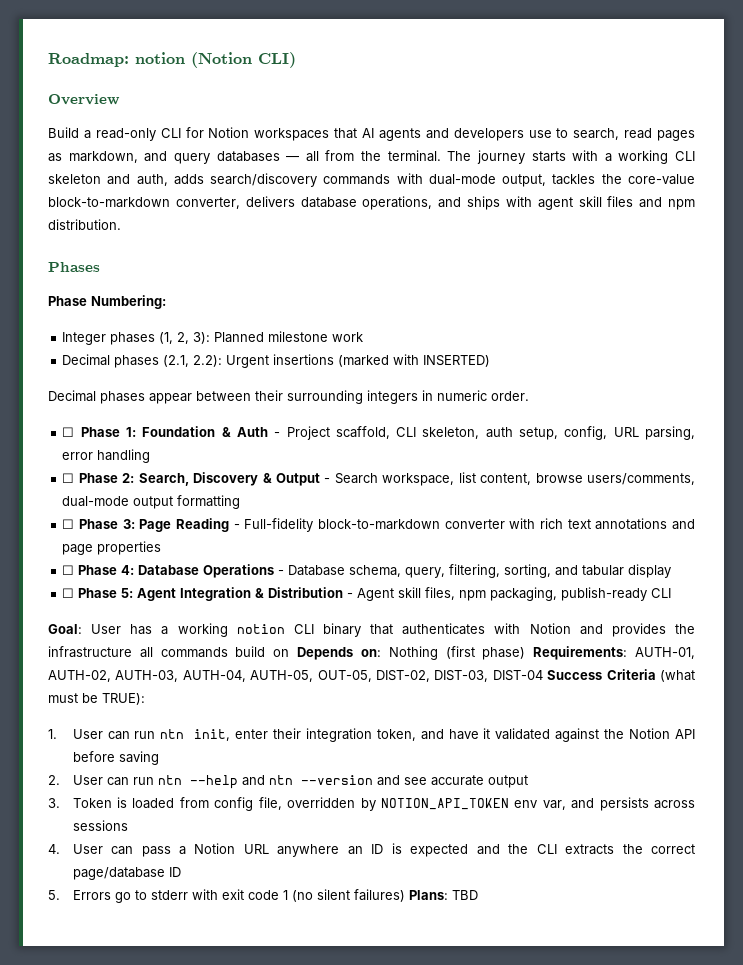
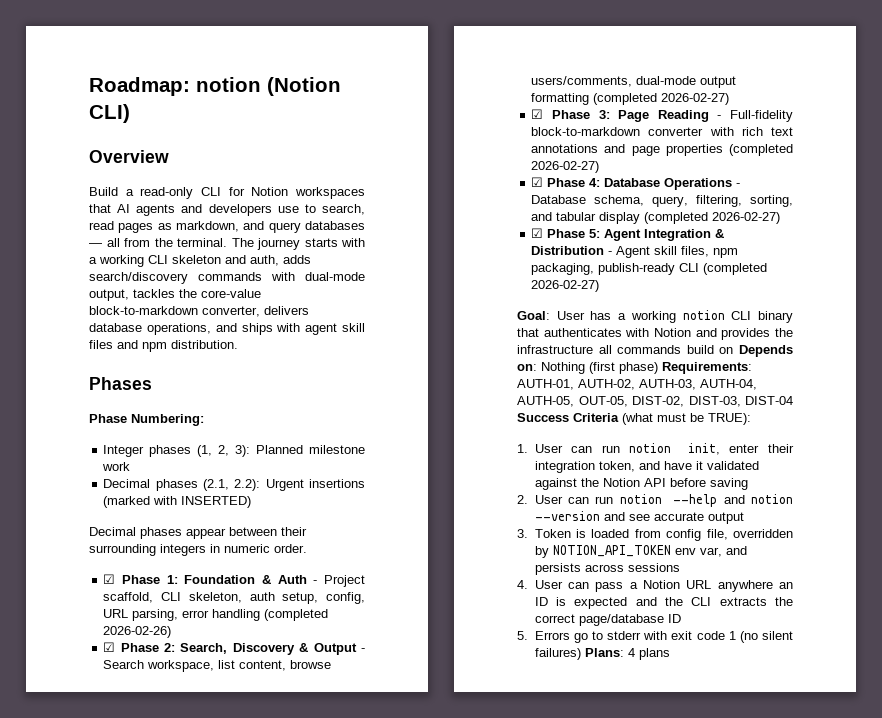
- ☐ Phase 1:
+ ☑ Phase 1:
- Foundation & Auth - Project scaffold, CLI skeleton, auth setup, config, URL parsing, error handling
- ☐ Phase 2:
+ Foundation & Auth - Project scaffold, CLI skeleton, auth setup, config, URL parsing, error handling (completed 2026-02-26)
+ ☑ Phase 2:
- Search, Discovery & Output - Search workspace, list content, browse users/comments, dual-mode output formatting
- ☐ Phase 3:
+ Search, Discovery & Output - Search workspace, list content, browse users/comments, dual-mode output formatting (completed 2026-02-27)
+ ☑ Phase 3:
- Page Reading - Full-fidelity block-to-markdown converter with rich text annotations and page properties
- ☐ Phase 4:
+ Page Reading - Full-fidelity block-to-markdown converter with rich text annotations and page properties (completed 2026-02-27)
+ ☑ Phase 4:
- Database Operations - Database schema, query, filtering, sorting, and tabular display
- ☐ Phase 5:
+ Database Operations - Database schema, query, filtering, sorting, and tabular display (completed 2026-02-27)
+ ☑ Phase 5:
- Agent Integration & Distribution - Agent skill files, npm packaging, publish-ready CLI
+ Agent Integration & Distribution - Agent skill files, npm packaging, publish-ready CLI (completed 2026-02-27)
- 1. User can run ntn init, enter their integration token, and have it validated against the Notion API before saving
+ 1. User can run notion init, enter their integration token, and have it validated against the Notion API before saving
- 2. User can run ntn --help and ntn --version and see accurate output
+ 2. User can run notion --help and notion --version and see accurate output
- 5. Errors go to stderr with exit code 1 (no silent failures) Plans: TBD
+ 5. Errors go to stderr with exit code 1 (no silent failures) Plans: 4 plans

